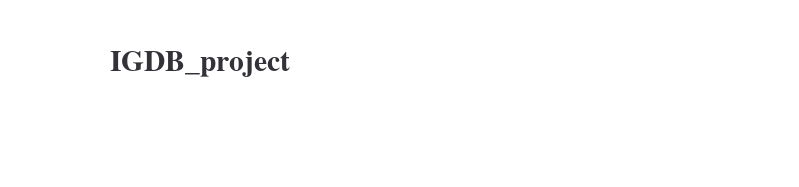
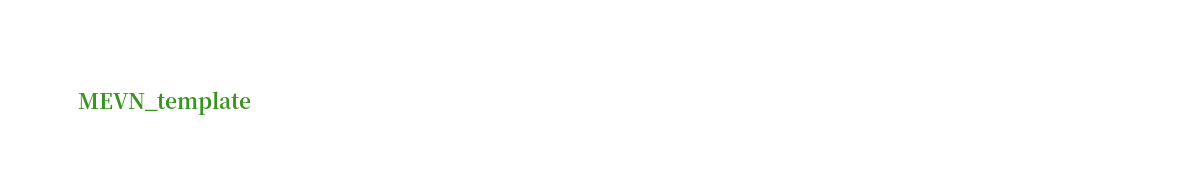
- IGDB_project
+ MEVN_template

